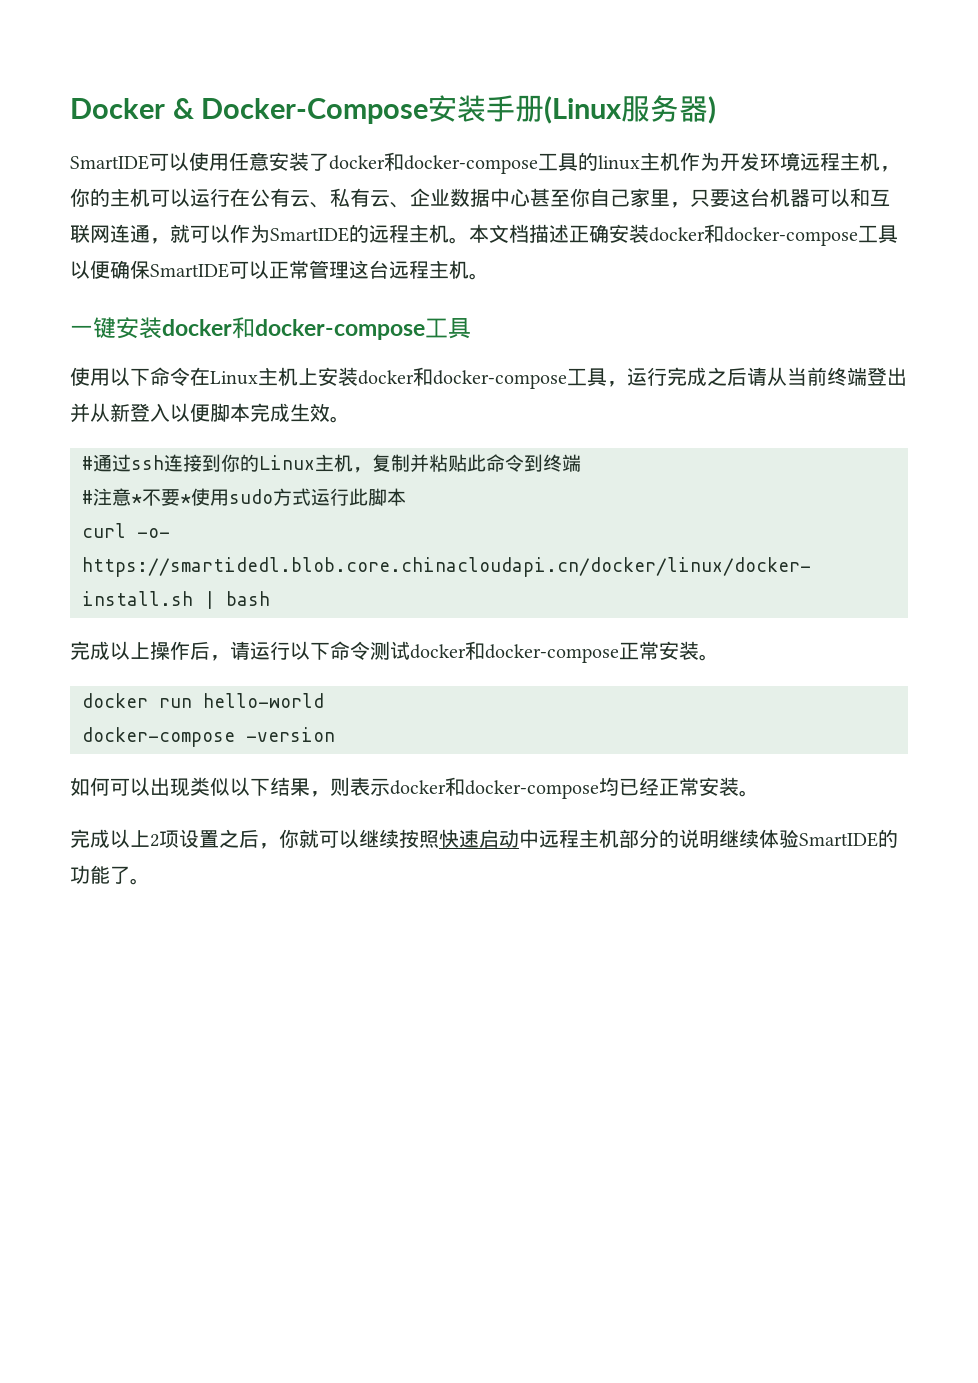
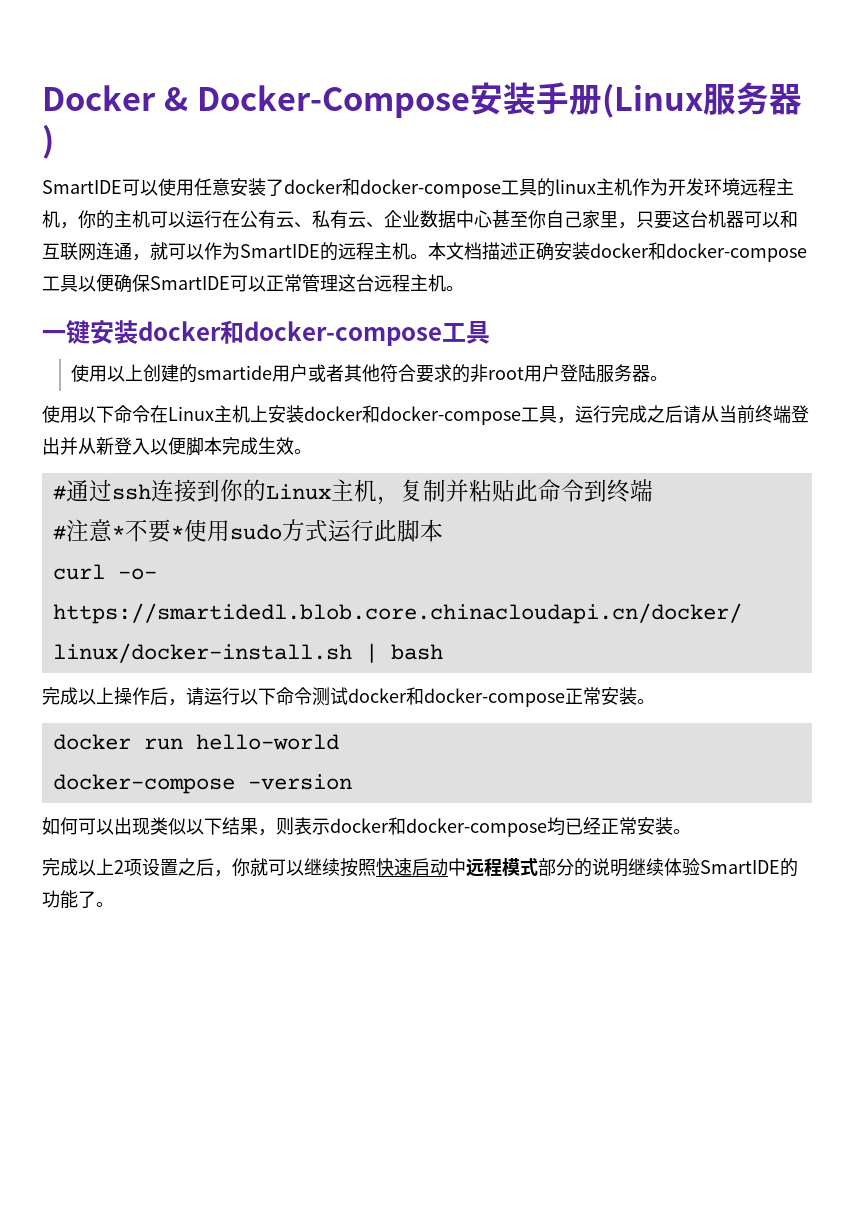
+ 使用以上创建的smartide用户或者其他符合要求的非root用户登陆服务器。
- 完成以上2项设置之后，你就可以继续按照快速启动中远程主机部分的说明继续体验SmartIDE的功能了。
+ 完成以上2项设置之后，你就可以继续按照快速启动中远程模式部分的说明继续体验SmartIDE的功能了。

